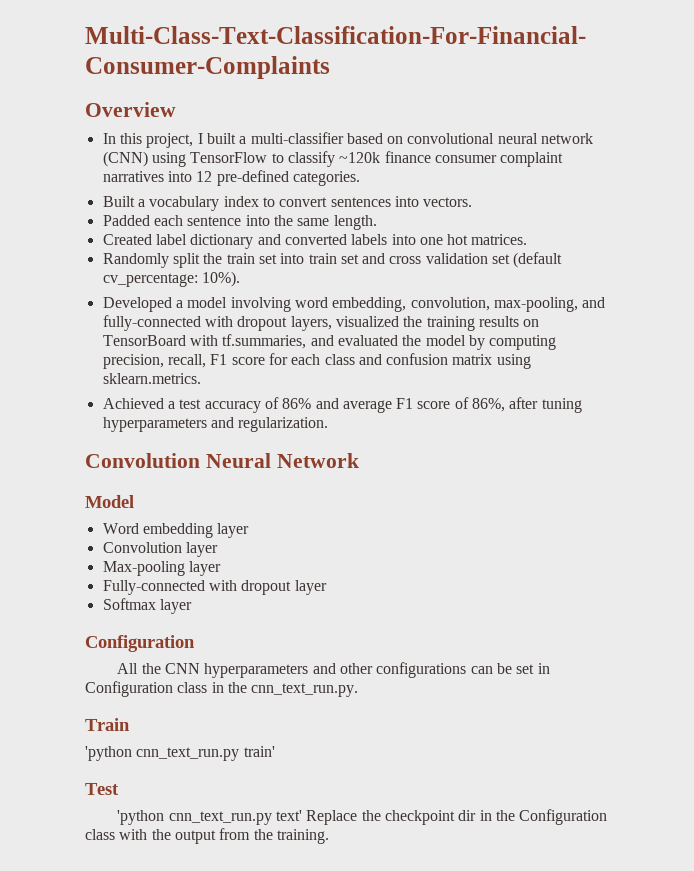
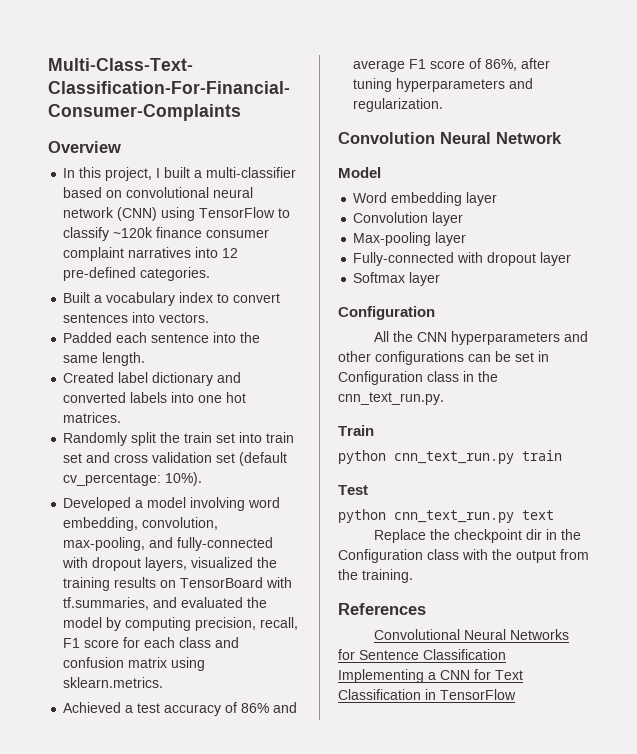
- 'python cnn_text_run.py train'
+ python cnn_text_run.py train
  Test
- 'python cnn_text_run.py text' Replace the checkpoint dir in the Configuration class with the output from the training.
+ python cnn_text_run.py text
+ Replace the checkpoint dir in the Configuration class with the output from the training.
+ References
+ Convolutional Neural Networks for Sentence Classification Implementing a CNN for Text Classification in TensorFlow

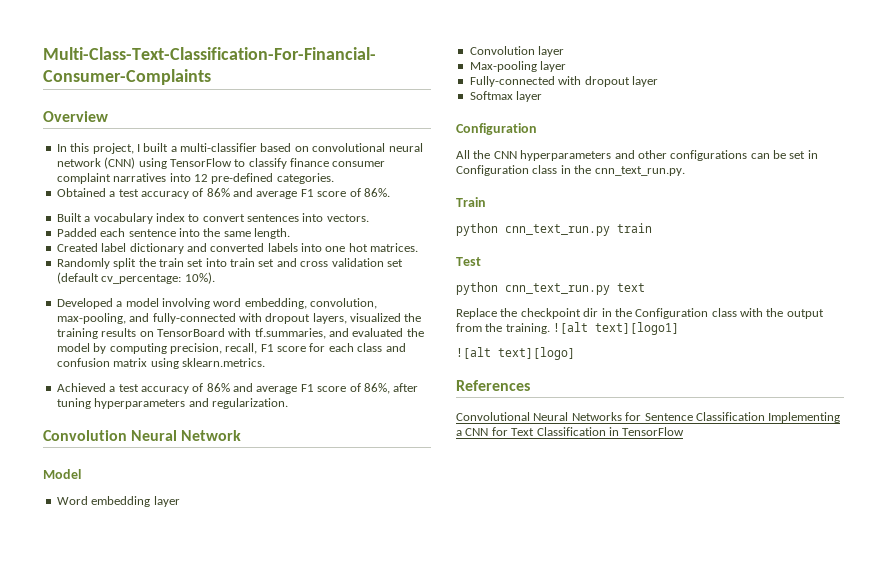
- In this project, I built a multi-classifier based on convolutional neural network (CNN) using TensorFlow to classify ~120k finance consumer complaint narratives into 12 pre-defined categories.
+ In this project, I built a multi-classifier based on convolutional neural network (CNN) using TensorFlow to classify finance consumer complaint narratives into 12 pre-defined categories.
+ Obtained a test accuracy of 86% and average F1 score of 86%.
+ ![alt text][logo1]
+ ![alt text][logo]

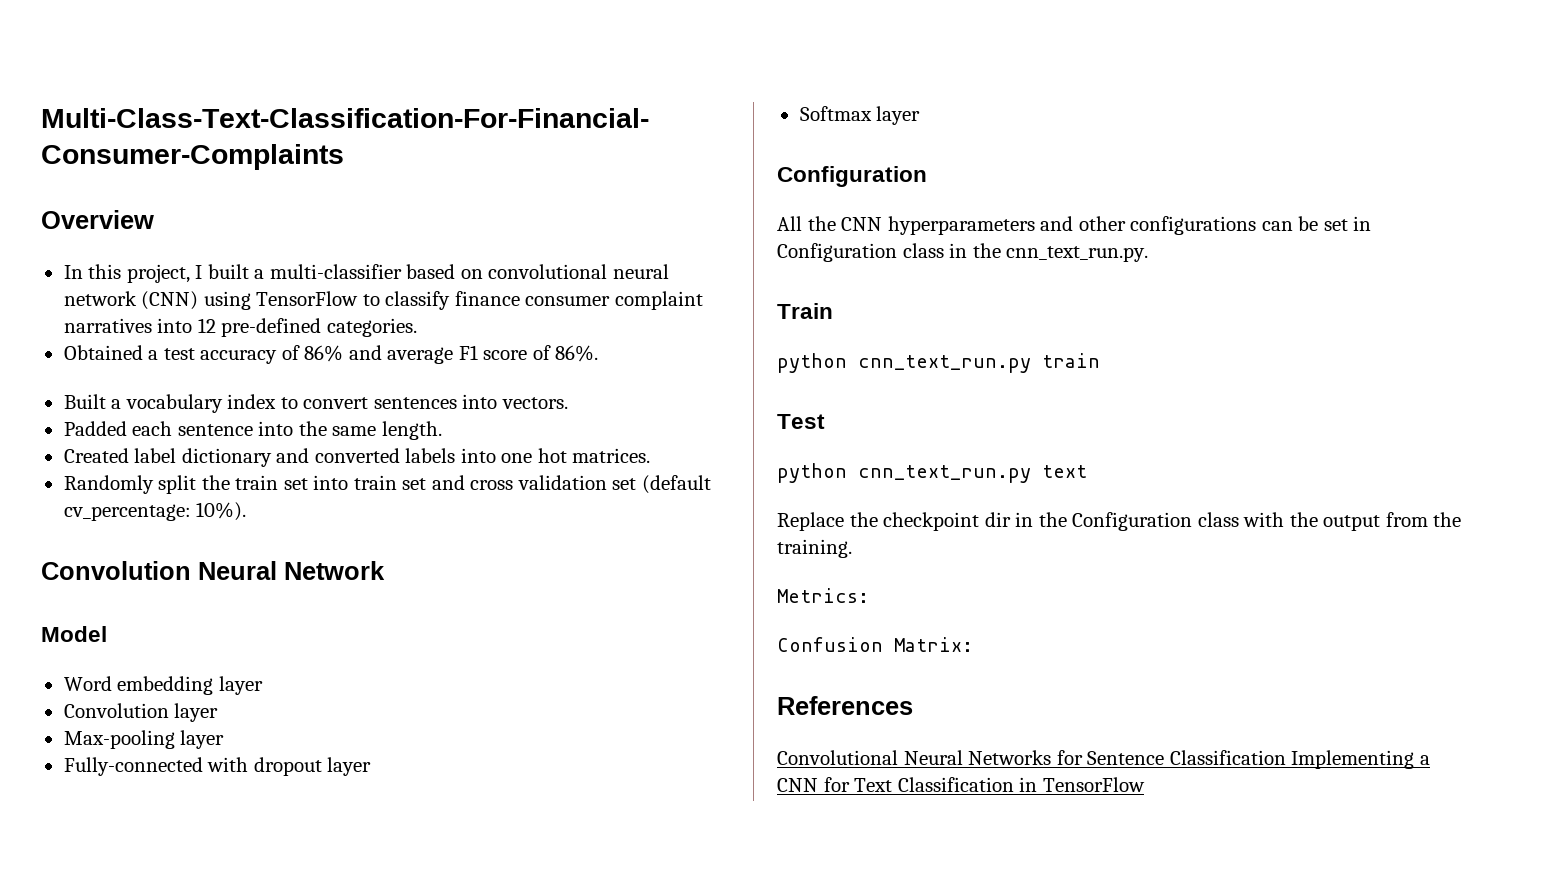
- Developed a model involving word embedding, convolution, max-pooling, and fully-connected with dropout layers, visualized the training results on TensorBoard with tf.summaries, and evaluated the model by computing precision, recall, F1 score for each class and confusion matrix using sklearn.metrics.
- Achieved a test accuracy of 86% and average F1 score of 86%, after tuning hyperparameters and regularization.
- Replace the checkpoint dir in the Configuration class with the output from the training. ![alt text][logo1]
- ![alt text][logo]
+ Replace the checkpoint dir in the Configuration class with the output from the training.
+ Metrics:
+ Confusion Matrix:

